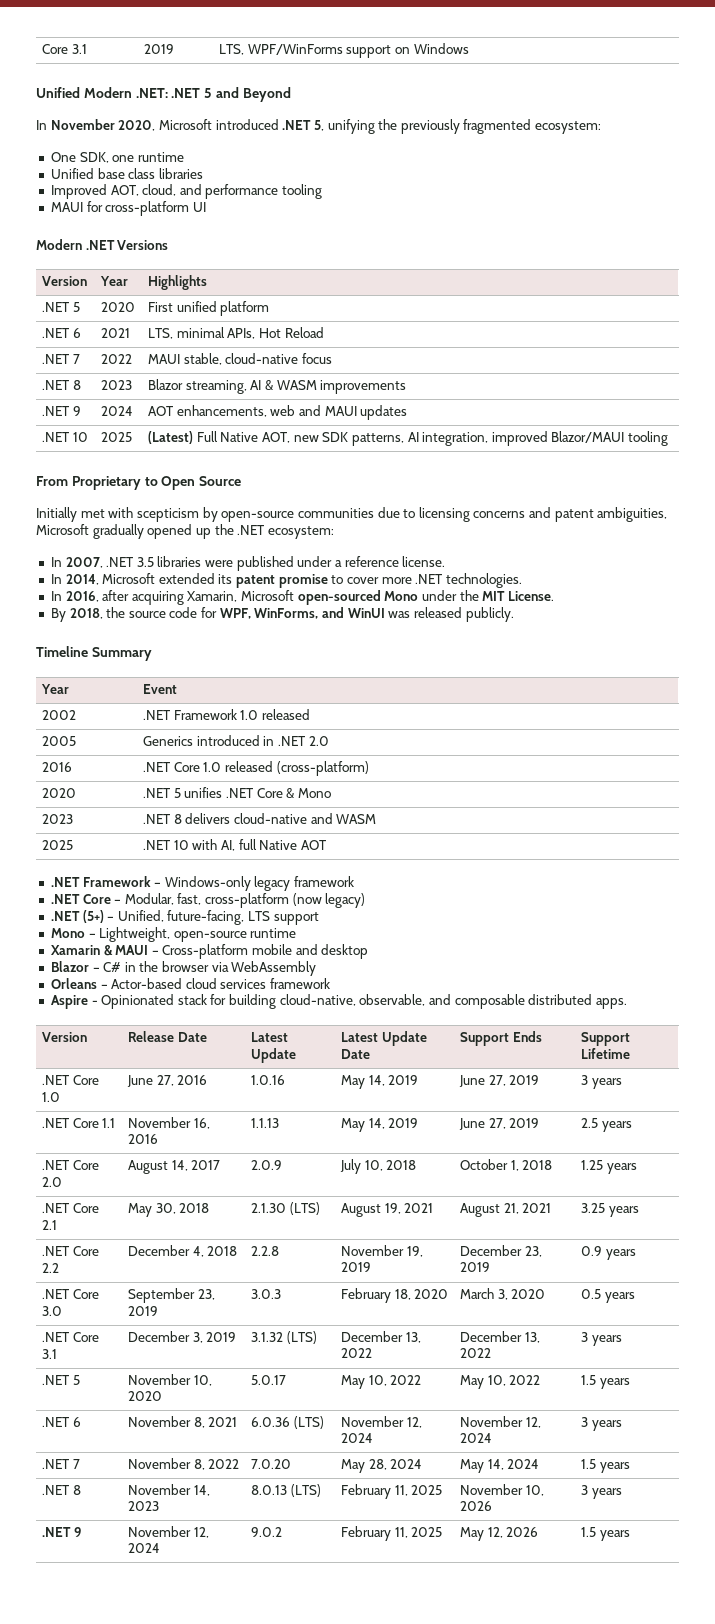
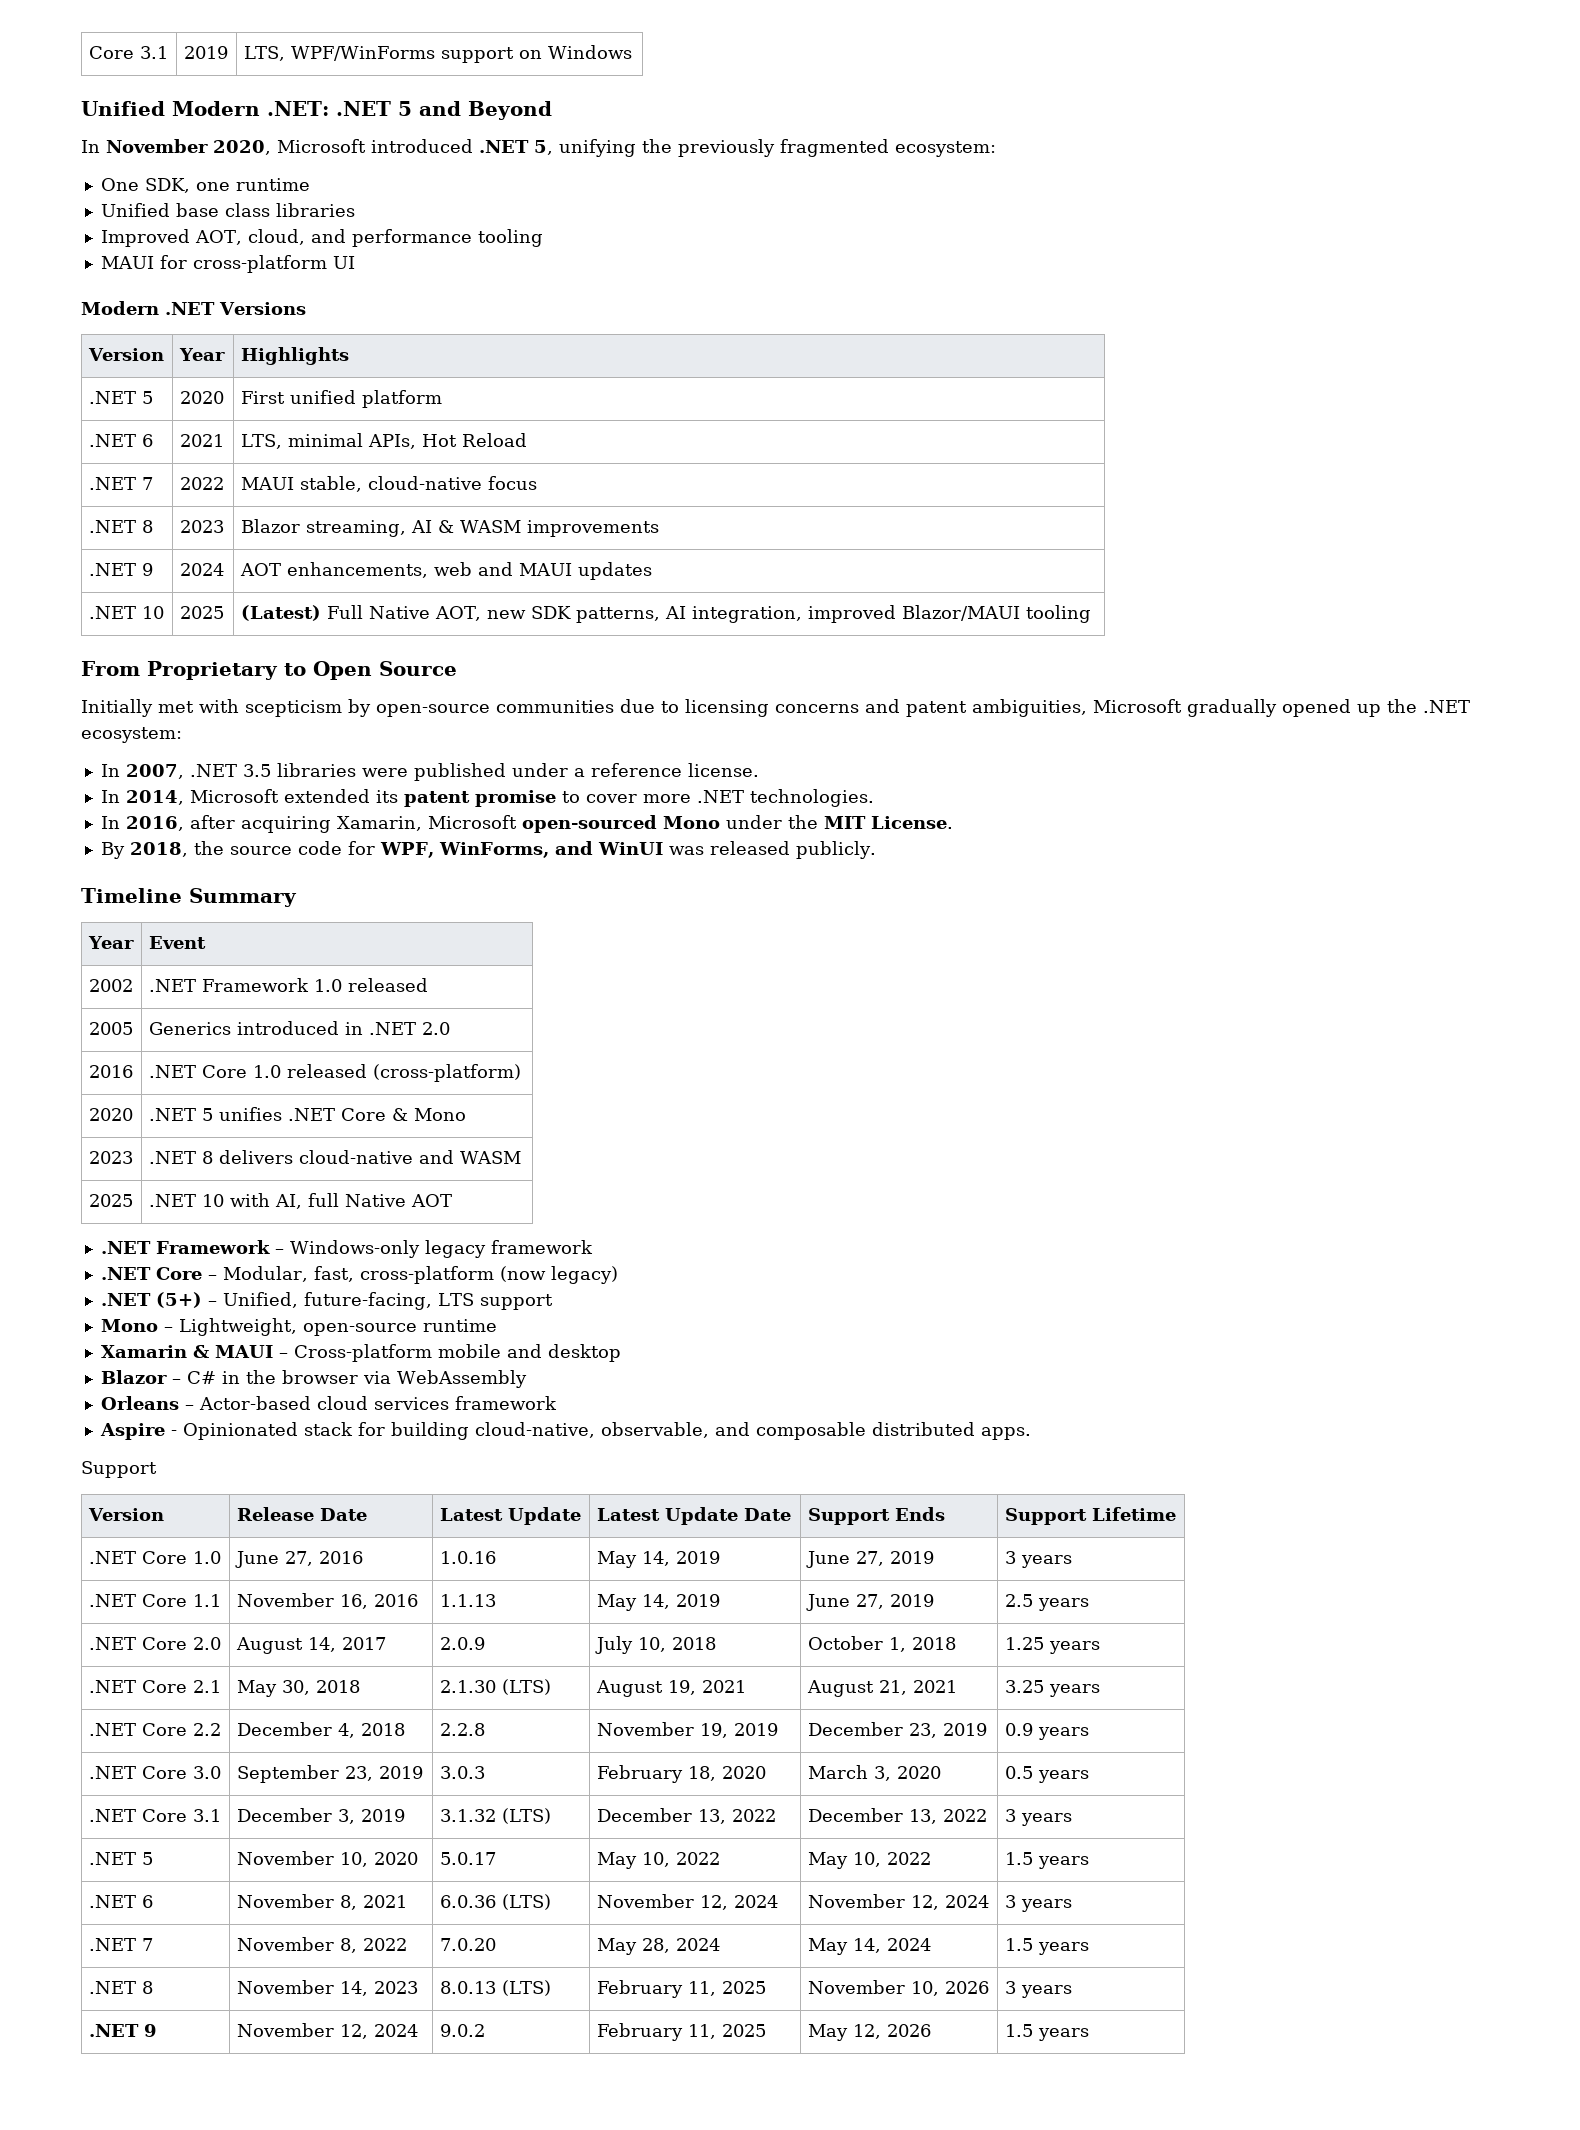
  Aspire - Opinionated stack for building cloud-native, observable, and composable distributed apps.
+ Support

